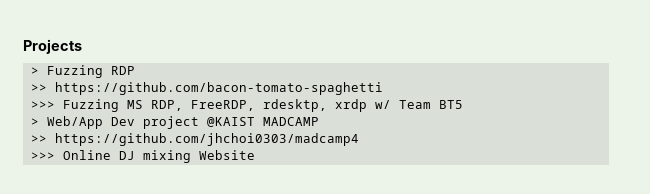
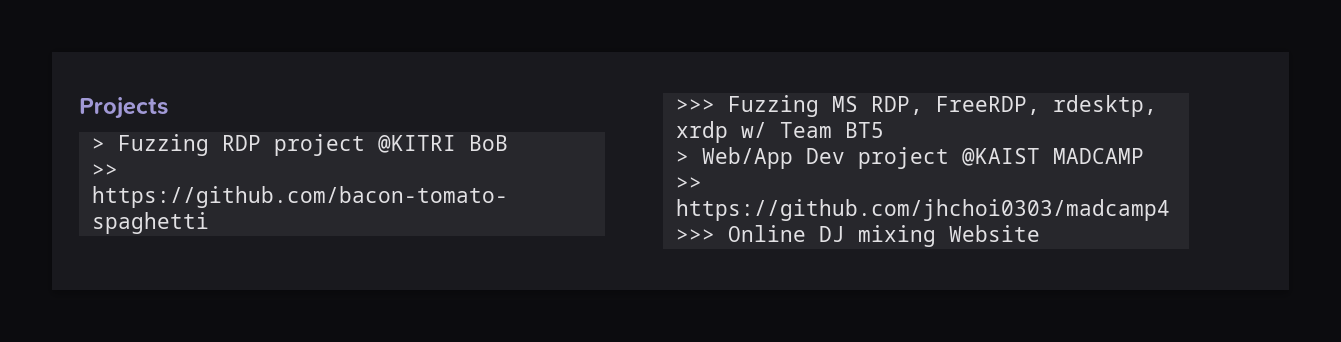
- > Fuzzing RDP
+ > Fuzzing RDP project @KITRI BoB

